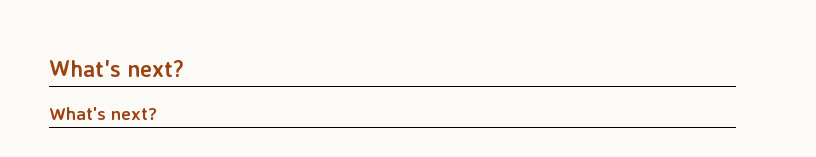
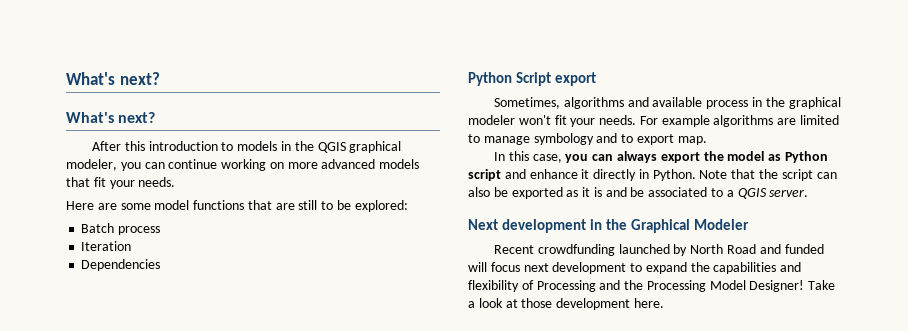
+ After this introduction to models in the QGIS graphical modeler, you can continue working on more advanced models that fit your needs.
+ Here are some model functions that are still to be explored:
+ Batch process
+ Iteration
+ Dependencies
+ Python Script export
+ Sometimes, algorithms and available process in the graphical modeler won't fit your needs. For example algorithms are limited to manage symbology and to export map.
+ In this case, you can always export the model as Python script and enhance it directly in Python. Note that the script can also be exported as it is and be associated to a QGIS server.
+ Next development in the Graphical Modeler
+ Recent crowdfunding launched by North Road and funded will focus next development to expand the capabilities and flexibility of Processing and the Processing Model Designer! Take a look at those development here.

